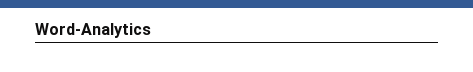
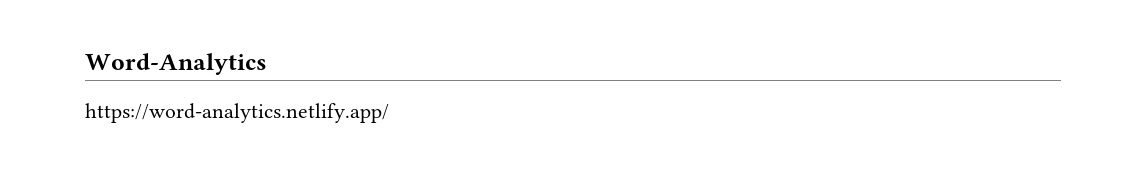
+ https://word-analytics.netlify.app/

